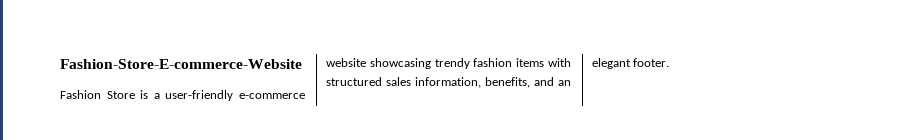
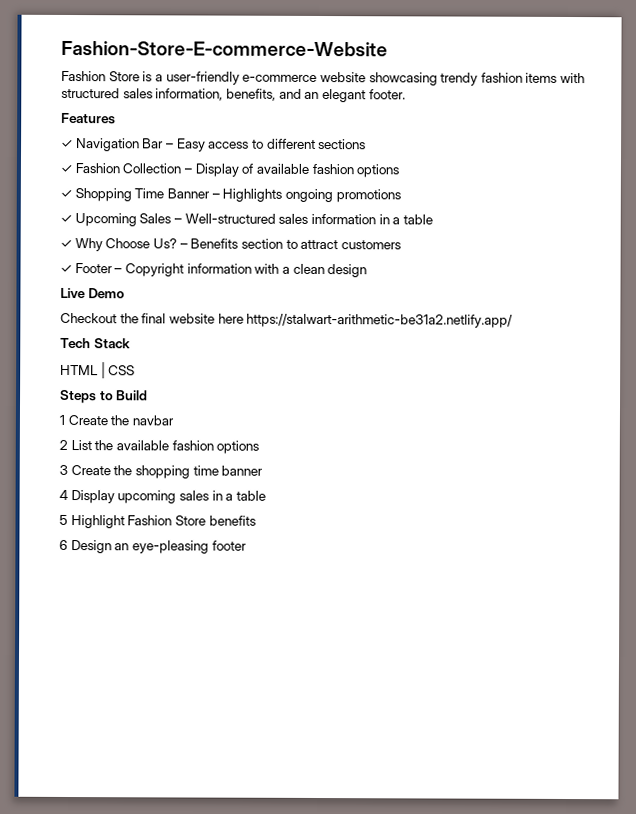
+ Features
+ ✓ Navigation Bar – Easy access to different sections
+ ✓ Fashion Collection – Display of available fashion options
+ ✓ Shopping Time Banner – Highlights ongoing promotions
+ ✓ Upcoming Sales – Well-structured sales information in a table
+ ✓ Why Choose Us? – Benefits section to attract customers
+ ✓ Footer – Copyright information with a clean design
+ Live Demo
+ Checkout the final website here https://stalwart-arithmetic-be31a2.netlify.app/
+ Tech Stack
+ HTML | CSS
+ Steps to Build
+ 1 Create the navbar
+ 2 List the available fashion options
+ 3 Create the shopping time banner
+ 4 Display upcoming sales in a table
+ 5 Highlight Fashion Store benefits
+ 6 Design an eye-pleasing footer

